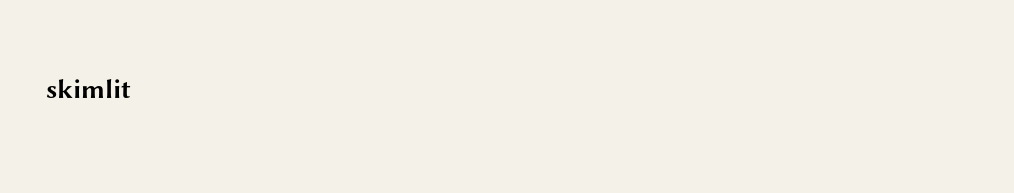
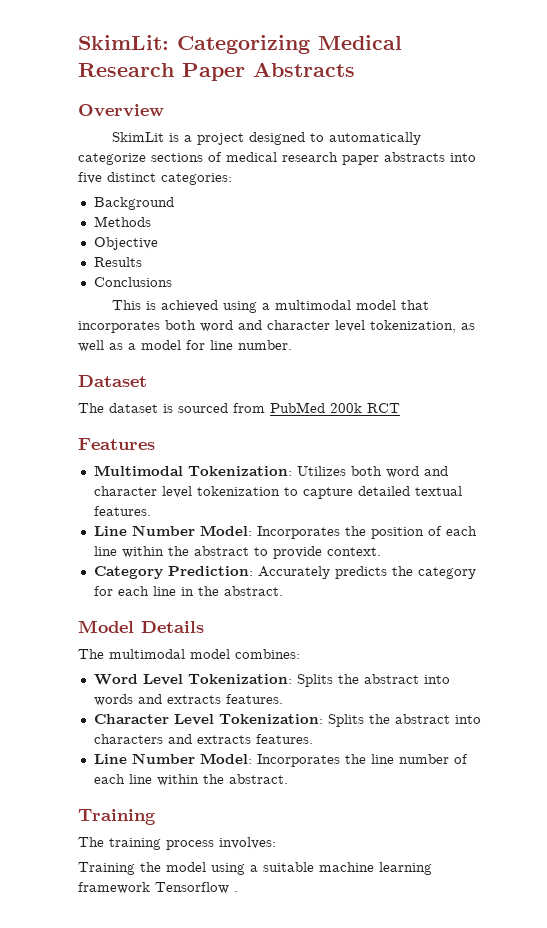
- skimlit
+ SkimLit: Categorizing Medical Research Paper Abstracts
+ Overview
+ SkimLit is a project designed to automatically categorize sections of medical research paper abstracts into five distinct categories:
+ Background
+ Methods
+ Objective
+ Results
+ Conclusions
+ This is achieved using a multimodal model that incorporates both word and character level tokenization, as well as a model for line number.
+ Dataset
+ The dataset is sourced from PubMed 200k RCT
+ Features
+ Multimodal Tokenization: Utilizes both word and character level tokenization to capture detailed textual features.
+ Line Number Model: Incorporates the position of each line within the abstract to provide context.
+ Category Prediction: Accurately predicts the category for each line in the abstract.
+ Model Details
+ The multimodal model combines:
+ Word Level Tokenization: Splits the abstract into words and extracts features.
+ Character Level Tokenization: Splits the abstract into characters and extracts features.
+ Line Number Model: Incorporates the line number of each line within the abstract.
+ Training
+ The training process involves:
+ Training the model using a suitable machine learning framework Tensorflow .

